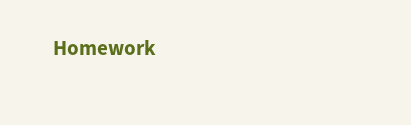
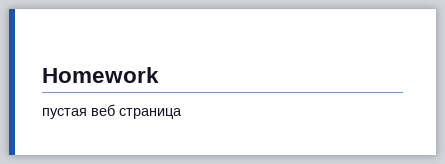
+ пустая веб страница

